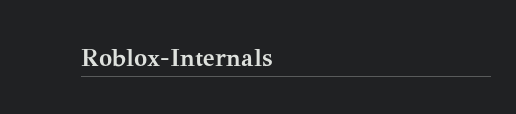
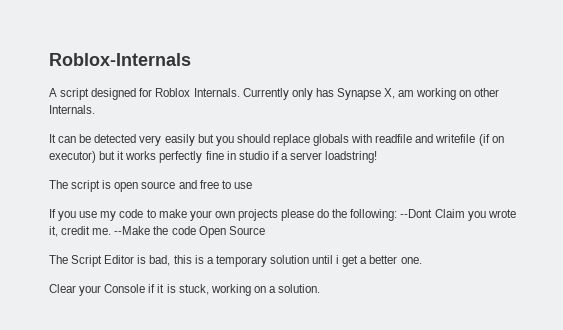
+ A script designed for Roblox Internals. Currently only has Synapse X, am working on other Internals.
+ It can be detected very easily but you should replace globals with readfile and writefile (if on executor) but it works perfectly fine in studio if a server loadstring!
+ The script is open source and free to use
+ If you use my code to make your own projects please do the following: --Dont Claim you wrote it, credit me. --Make the code Open Source
+ The Script Editor is bad, this is a temporary solution until i get a better one.
+ Clear your Console if it is stuck, working on a solution.

